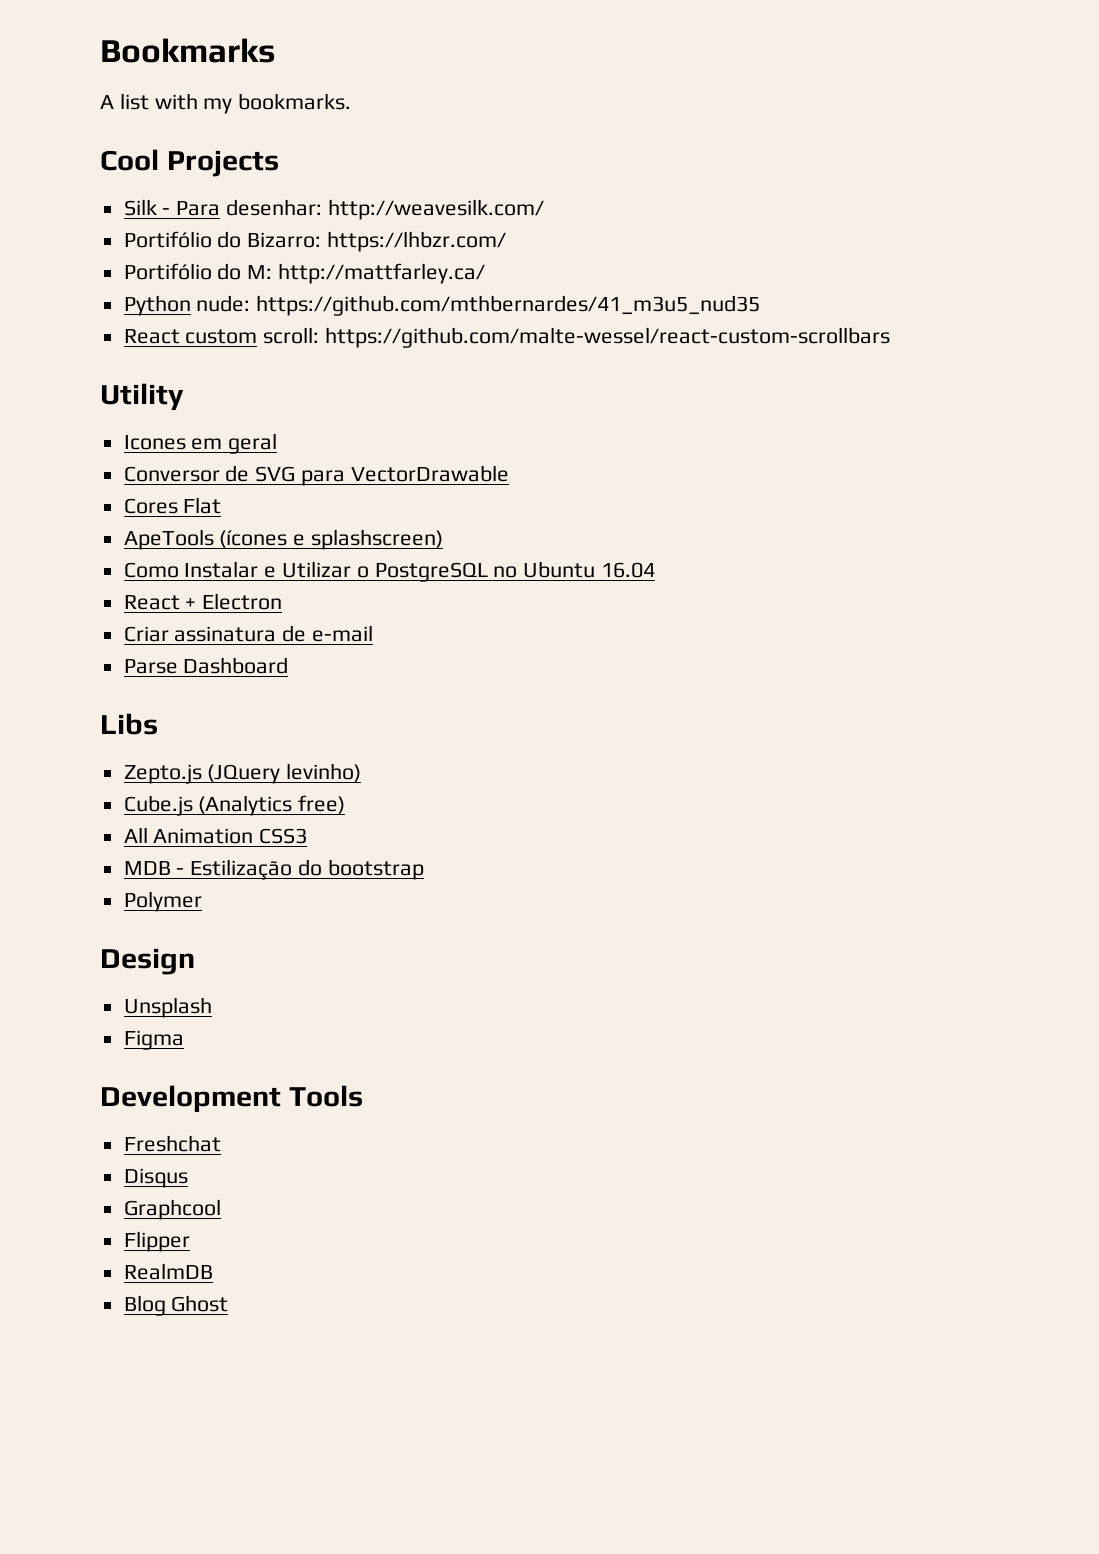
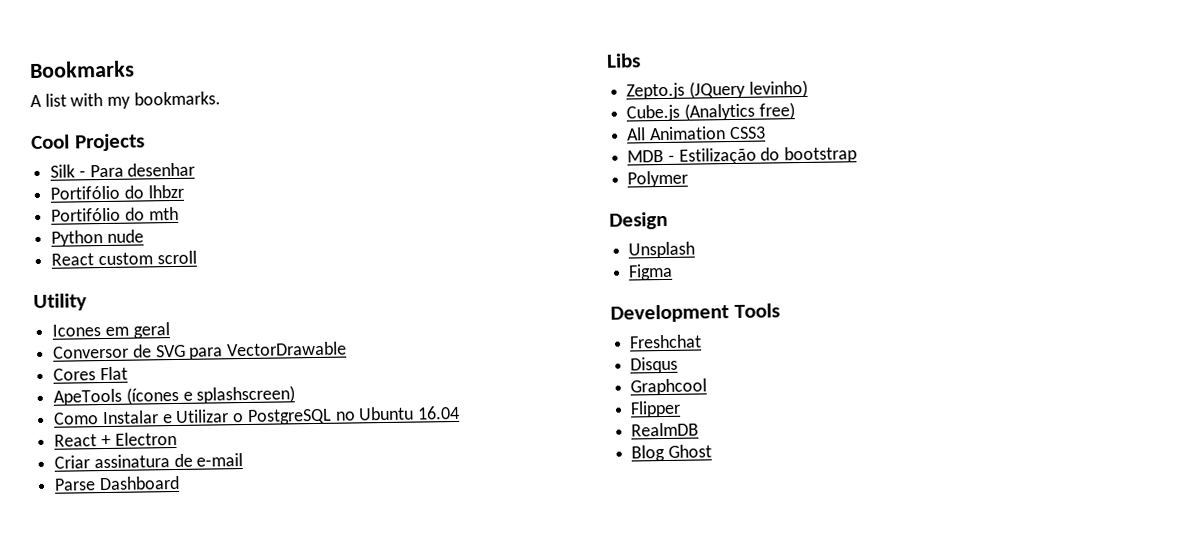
- Silk - Para desenhar: http://weavesilk.com/
- Portifólio do Bizarro: https://lhbzr.com/
- Portifólio do M: http://mattfarley.ca/
+ Silk - Para desenhar
+ Portifólio do lhbzr
+ Portifólio do mth
- Python nude: https://github.com/mthbernardes/41_m3u5_nud35
+ Python nude
- React custom scroll: https://github.com/malte-wessel/react-custom-scrollbars
+ React custom scroll

